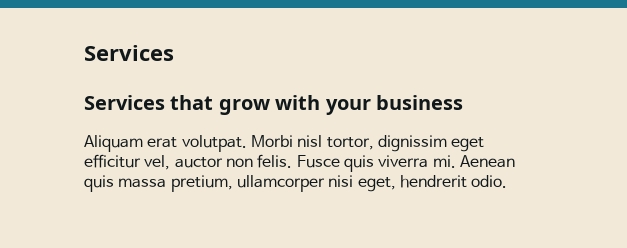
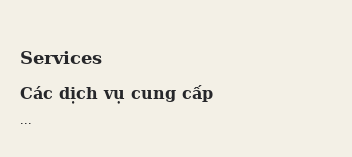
- Services that grow with your business
- Aliquam erat volutpat. Morbi nisl tortor, dignissim eget efficitur vel, auctor non felis. Fusce quis viverra mi. Aenean quis massa pretium, ullamcorper nisi eget, hendrerit odio.
+ Các dịch vụ cung cấp
+ ...

